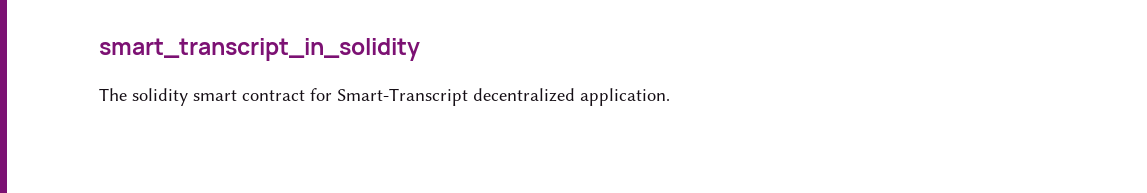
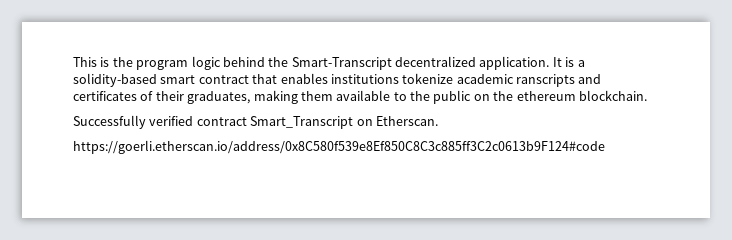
- smart_transcript_in_solidity
- The solidity smart contract for Smart-Transcript decentralized application.
+ This is the program logic behind the Smart-Transcript decentralized application. It is a solidity-based smart contract that enables institutions tokenize academic ranscripts and certificates of their graduates, making them available to the public on the ethereum blockchain.
+ Successfully verified contract Smart_Transcript on Etherscan.
+ https://goerli.etherscan.io/address/0x8C580f539e8Ef850C8C3c885ff3C2c0613b9F124#code

